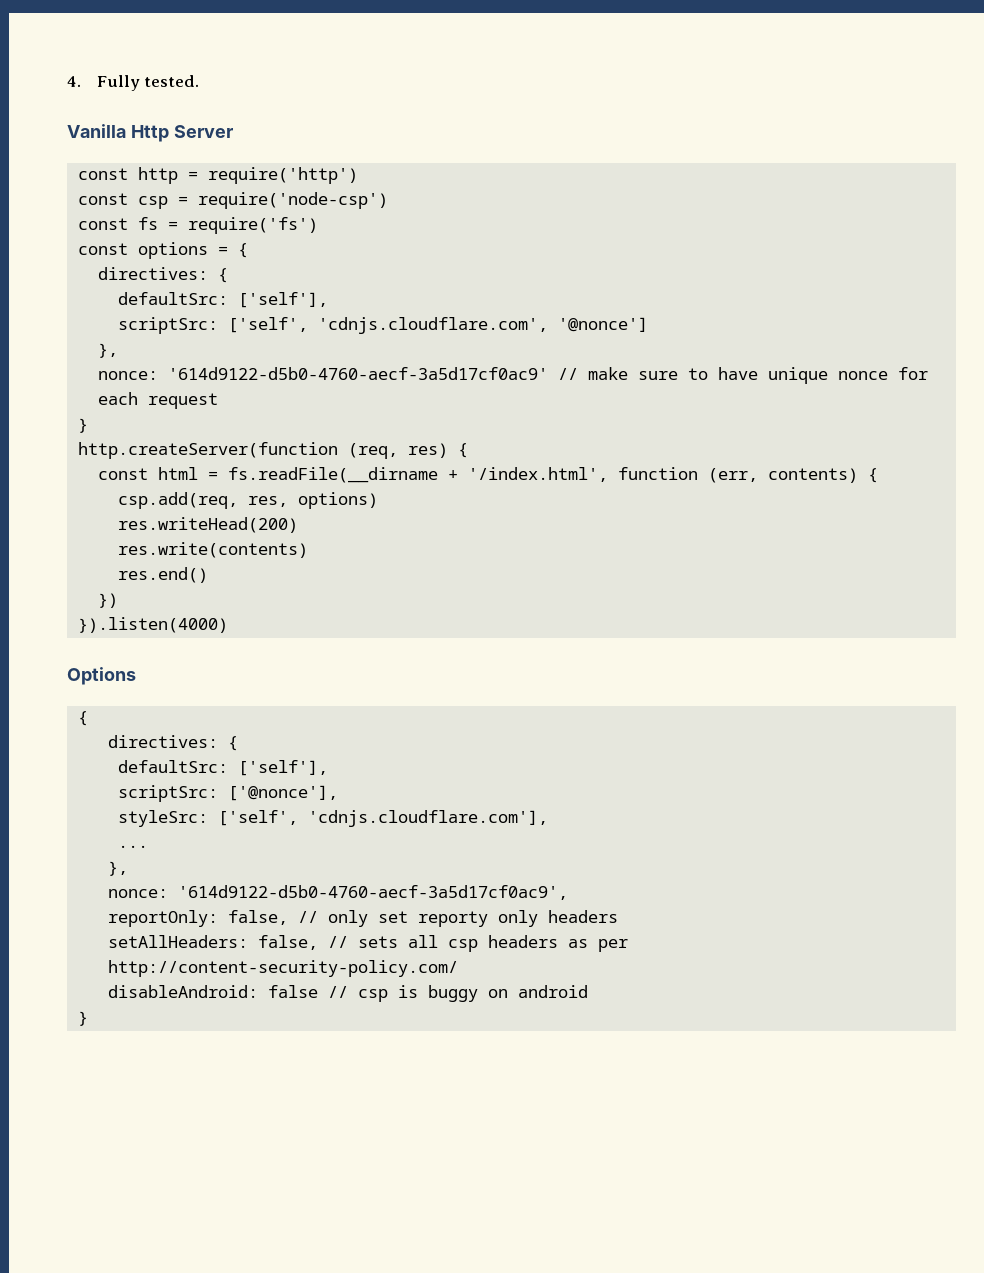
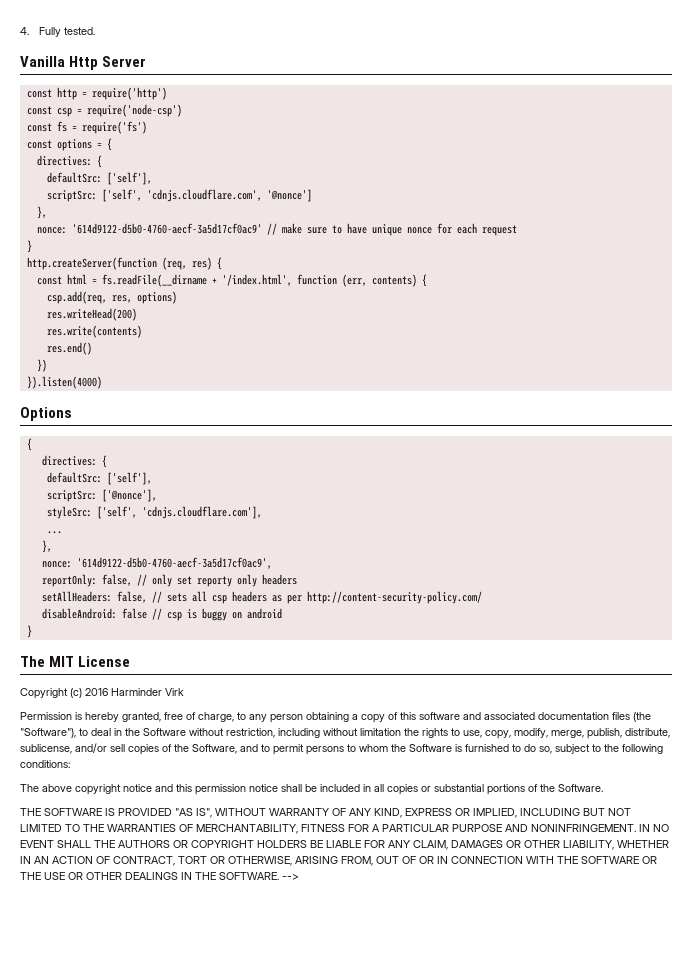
+ The MIT License
+ Copyright (c) 2016 Harminder Virk
+ Permission is hereby granted, free of charge, to any person obtaining a copy of this software and associated documentation files (the "Software"), to deal in the Software without restriction, including without limitation the rights to use, copy, modify, merge, publish, distribute, sublicense, and/or sell copies of the Software, and to permit persons to whom the Software is furnished to do so, subject to the following conditions:
+ The above copyright notice and this permission notice shall be included in all copies or substantial portions of the Software.
+ THE SOFTWARE IS PROVIDED "AS IS", WITHOUT WARRANTY OF ANY KIND, EXPRESS OR IMPLIED, INCLUDING BUT NOT LIMITED TO THE WARRANTIES OF MERCHANTABILITY, FITNESS FOR A PARTICULAR PURPOSE AND NONINFRINGEMENT. IN NO EVENT SHALL THE AUTHORS OR COPYRIGHT HOLDERS BE LIABLE FOR ANY CLAIM, DAMAGES OR OTHER LIABILITY, WHETHER IN AN ACTION OF CONTRACT, TORT OR OTHERWISE, ARISING FROM, OUT OF OR IN CONNECTION WITH THE SOFTWARE OR THE USE OR OTHER DEALINGS IN THE SOFTWARE. -->

